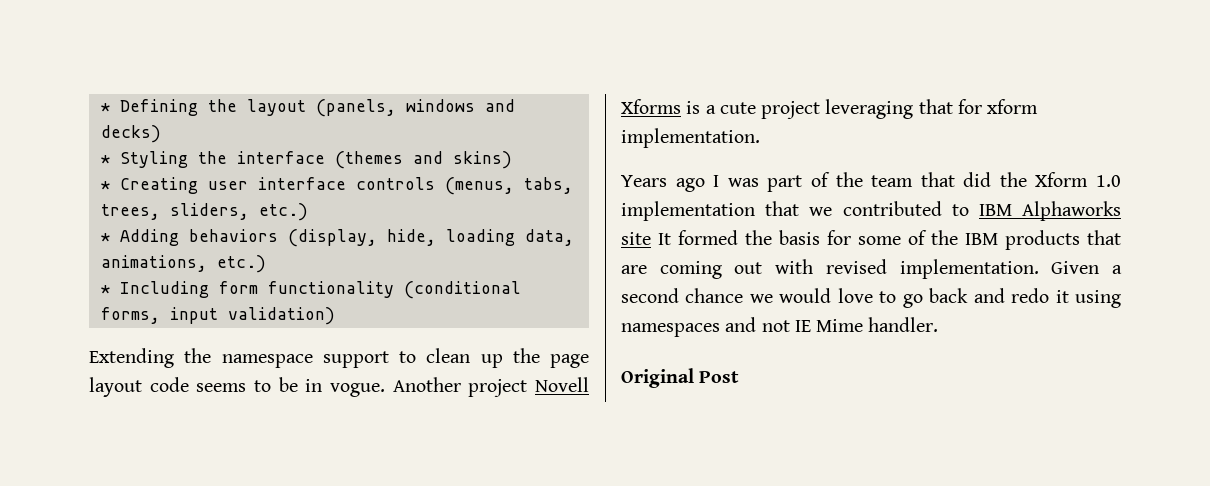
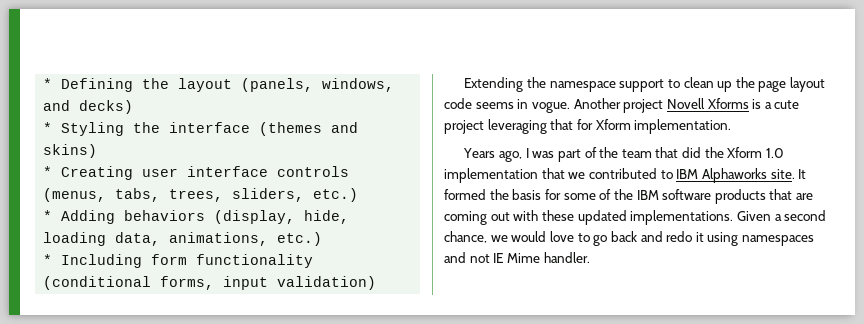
- * Defining the layout (panels, windows and decks)
+ * Defining the layout (panels, windows, and decks)
- Extending the namespace support to clean up the page layout code seems to be in vogue.
+ Extending the namespace support to clean up the page layout code seems in vogue.
- Another project Novell Xforms is a cute project leveraging that for xform implementation.
+ Another project Novell Xforms is a cute project leveraging that for Xform implementation.
- Years ago I was part of the team that did the Xform 1.0 implementation that we contributed to IBM Alphaworks site It formed the basis for some of the IBM products that are coming out with revised implementation.
+ Years ago, I was part of the team that did the Xform 1.0 implementation that we contributed to IBM Alphaworks site. It formed the basis for some of the IBM software products that are coming out with these updated implementations.
- Given a second chance we would love to go back and redo it using namespaces and not IE Mime handler.
+ Given a second chance, we would love to go back and redo it using namespaces and not IE Mime handler.
- Original Post

